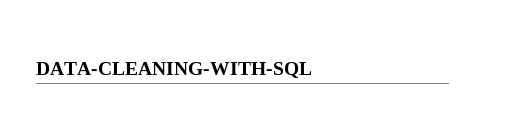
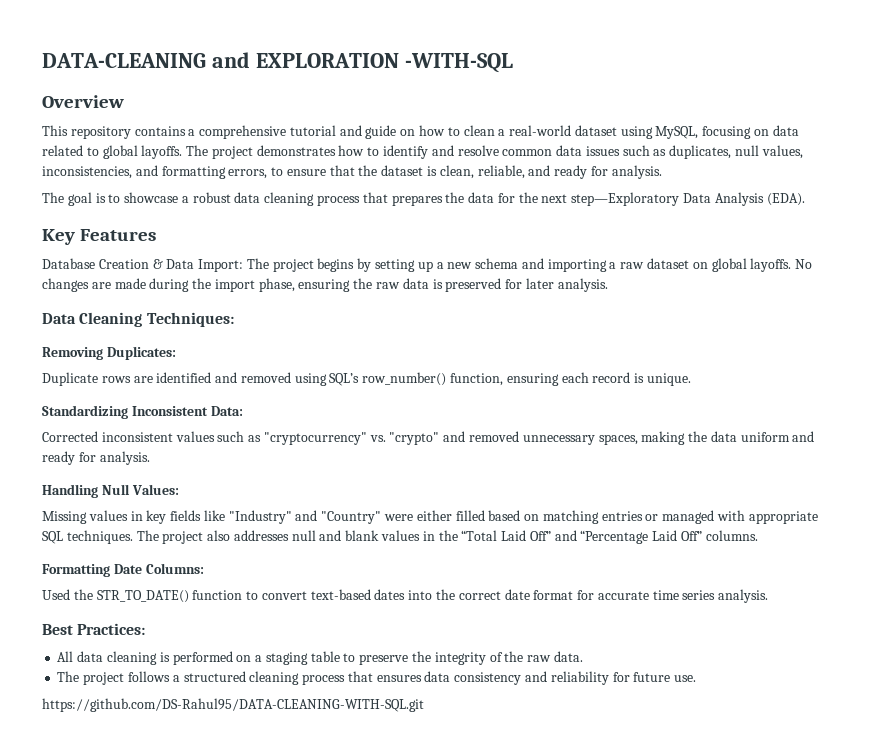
- DATA-CLEANING-WITH-SQL
+ DATA-CLEANING and EXPLORATION -WITH-SQL
+ Overview
+ This repository contains a comprehensive tutorial and guide on how to clean a real-world dataset using MySQL, focusing on data related to global layoffs. The project demonstrates how to identify and resolve common data issues such as duplicates, null values, inconsistencies, and formatting errors, to ensure that the dataset is clean, reliable, and ready for analysis.
+ The goal is to showcase a robust data cleaning process that prepares the data for the next step—Exploratory Data Analysis (EDA).
+ Key Features
+ Database Creation & Data Import: The project begins by setting up a new schema and importing a raw dataset on global layoffs. No changes are made during the import phase, ensuring the raw data is preserved for later analysis.
+ Data Cleaning Techniques:
+ Removing Duplicates:
+ Duplicate rows are identified and removed using SQL’s row_number() function, ensuring each record is unique.
+ Standardizing Inconsistent Data:
+ Corrected inconsistent values such as "cryptocurrency" vs. "crypto" and removed unnecessary spaces, making the data uniform and ready for analysis.
+ Handling Null Values:
+ Missing values in key fields like "Industry" and "Country" were either filled based on matching entries or managed with appropriate SQL techniques. The project also addresses null and blank values in the “Total Laid Off” and “Percentage Laid Off” columns.
+ Formatting Date Columns:
+ Used the STR_TO_DATE() function to convert text-based dates into the correct date format for accurate time series analysis.
+ Best Practices:
+ All data cleaning is performed on a staging table to preserve the integrity of the raw data.
+ The project follows a structured cleaning process that ensures data consistency and reliability for future use.
+ https://github.com/DS-Rahul95/DATA-CLEANING-WITH-SQL.git

